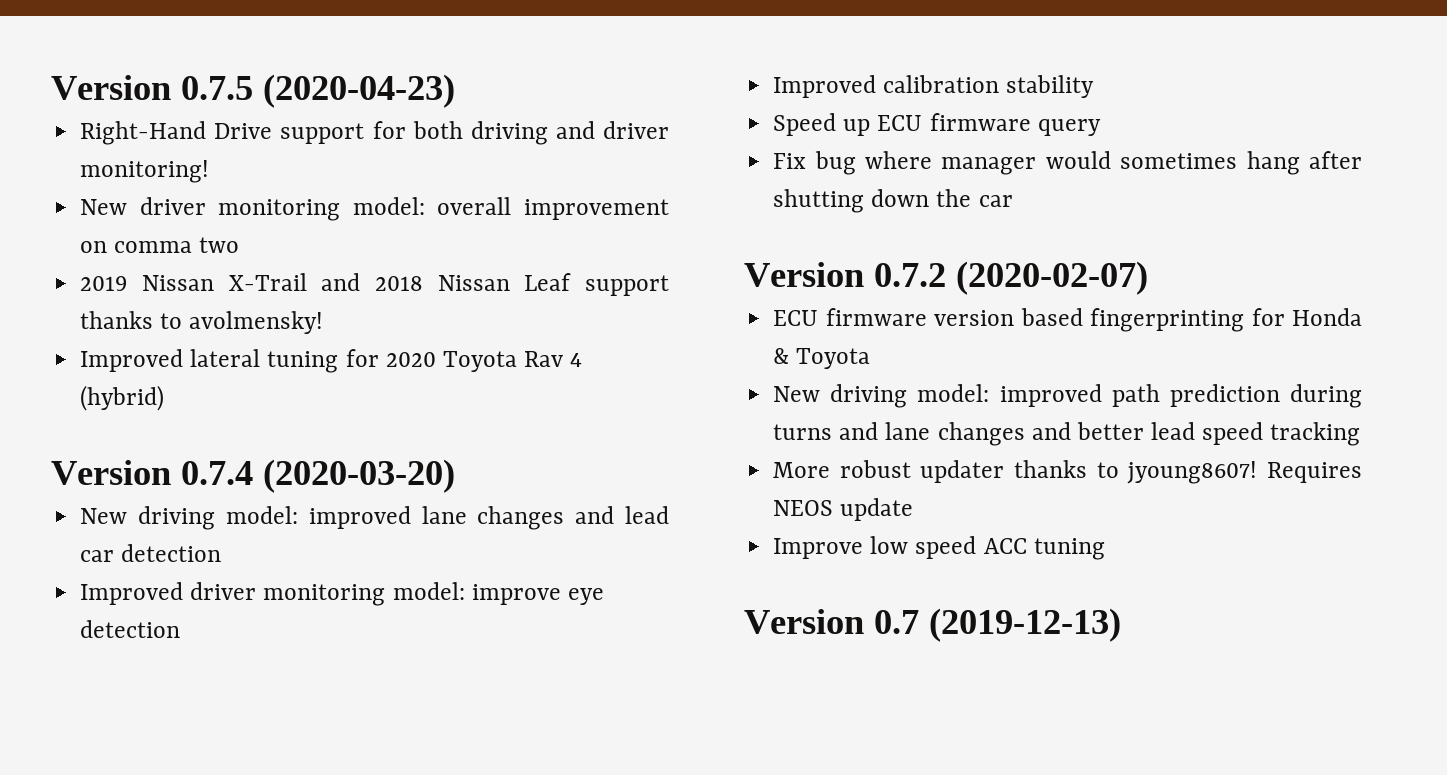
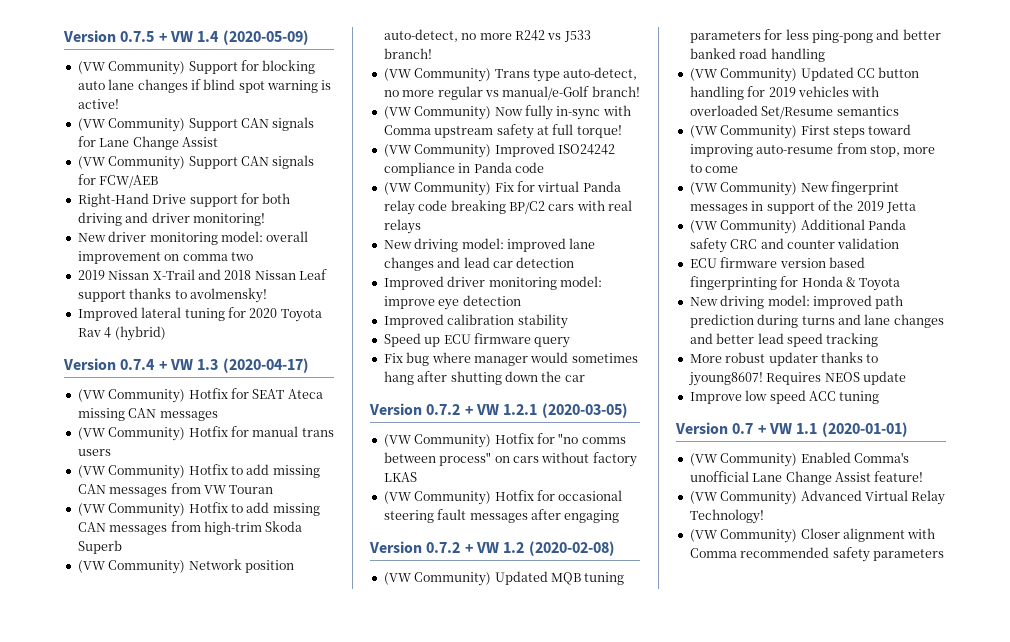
- Version 0.7.5 (2020-04-23)
+ Version 0.7.5 + VW 1.4 (2020-05-09)
+ (VW Community) Support for blocking auto lane changes if blind spot warning is active!
+ (VW Community) Support CAN signals for Lane Change Assist
+ (VW Community) Support CAN signals for FCW/AEB
- Version 0.7.4 (2020-03-20)
+ Version 0.7.4 + VW 1.3 (2020-04-17)
+ (VW Community) Hotfix for SEAT Ateca missing CAN messages
+ (VW Community) Hotfix for manual trans users
+ (VW Community) Hotfix to add missing CAN messages from VW Touran
+ (VW Community) Hotfix to add missing CAN messages from high-trim Skoda Superb
+ (VW Community) Network position auto-detect, no more R242 vs J533 branch!
+ (VW Community) Trans type auto-detect, no more regular vs manual/e-Golf branch!
+ (VW Community) Now fully in-sync with Comma upstream safety at full torque!
+ (VW Community) Improved ISO24242 compliance in Panda code
+ (VW Community) Fix for virtual Panda relay code breaking BP/C2 cars with real relays
- Version 0.7.2 (2020-02-07)
+ Version 0.7.2 + VW 1.2.1 (2020-03-05)
+ (VW Community) Hotfix for "no comms between process" on cars without factory LKAS
+ (VW Community) Hotfix for occasional steering fault messages after engaging
+ Version 0.7.2 + VW 1.2 (2020-02-08)
+ (VW Community) Updated MQB tuning parameters for less ping-pong and better banked road handling
+ (VW Community) Updated CC button handling for 2019 vehicles with overloaded Set/Resume semantics
+ (VW Community) First steps toward improving auto-resume from stop, more to come
+ (VW Community) New fingerprint messages in support of the 2019 Jetta
+ (VW Community) Additional Panda safety CRC and counter validation
- Version 0.7 (2019-12-13)
+ Version 0.7 + VW 1.1 (2020-01-01)
+ (VW Community) Enabled Comma's unofficial Lane Change Assist feature!
+ (VW Community) Advanced Virtual Relay Technology!
+ (VW Community) Closer alignment with Comma recommended safety parameters

